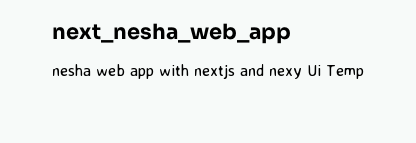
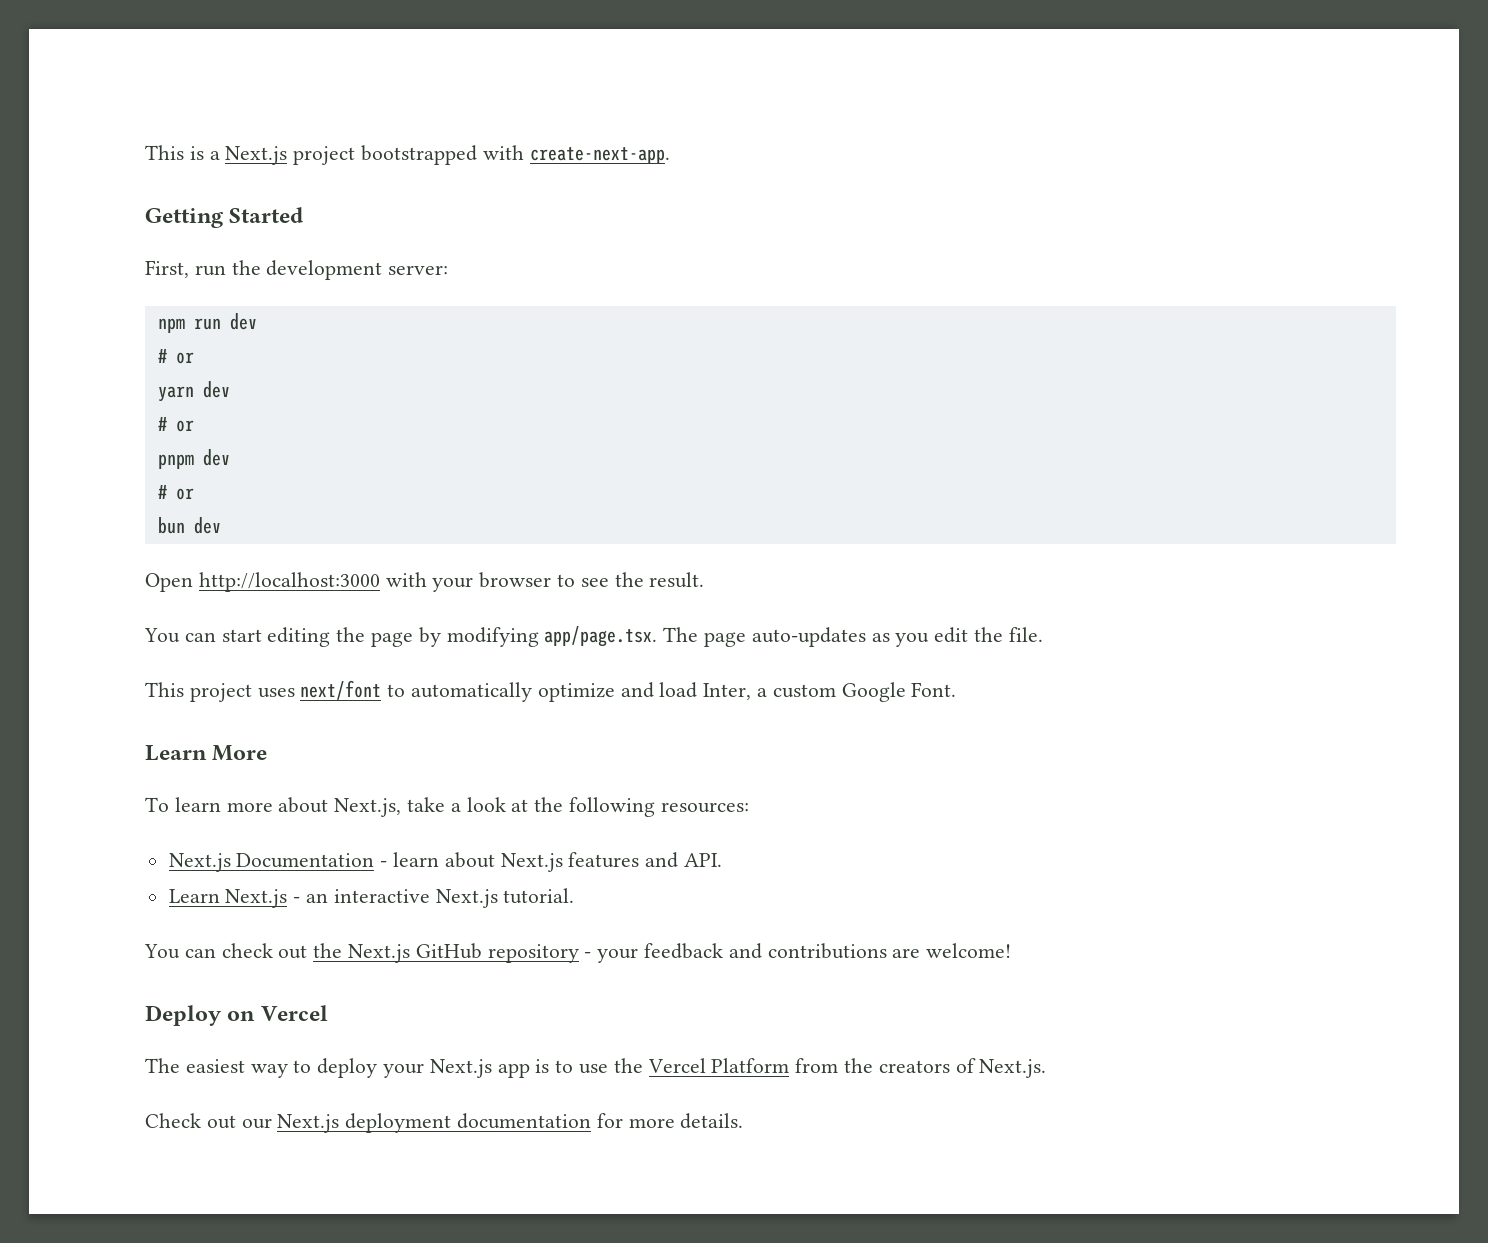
- next_nesha_web_app
- nesha web app with nextjs and nexy Ui Temp
+ This is a Next.js project bootstrapped with create-next-app.
+ Getting Started
+ First, run the development server:
+ npm run dev
+ # or
+ yarn dev
+ # or
+ pnpm dev
+ # or
+ bun dev
+ Open http://localhost:3000 with your browser to see the result.
+ You can start editing the page by modifying app/page.tsx. The page auto-updates as you edit the file.
+ This project uses next/font to automatically optimize and load Inter, a custom Google Font.
+ Learn More
+ To learn more about Next.js, take a look at the following resources:
+ Next.js Documentation - learn about Next.js features and API.
+ Learn Next.js - an interactive Next.js tutorial.
+ You can check out the Next.js GitHub repository - your feedback and contributions are welcome!
+ Deploy on Vercel
+ The easiest way to deploy your Next.js app is to use the Vercel Platform from the creators of Next.js.
+ Check out our Next.js deployment documentation for more details.

